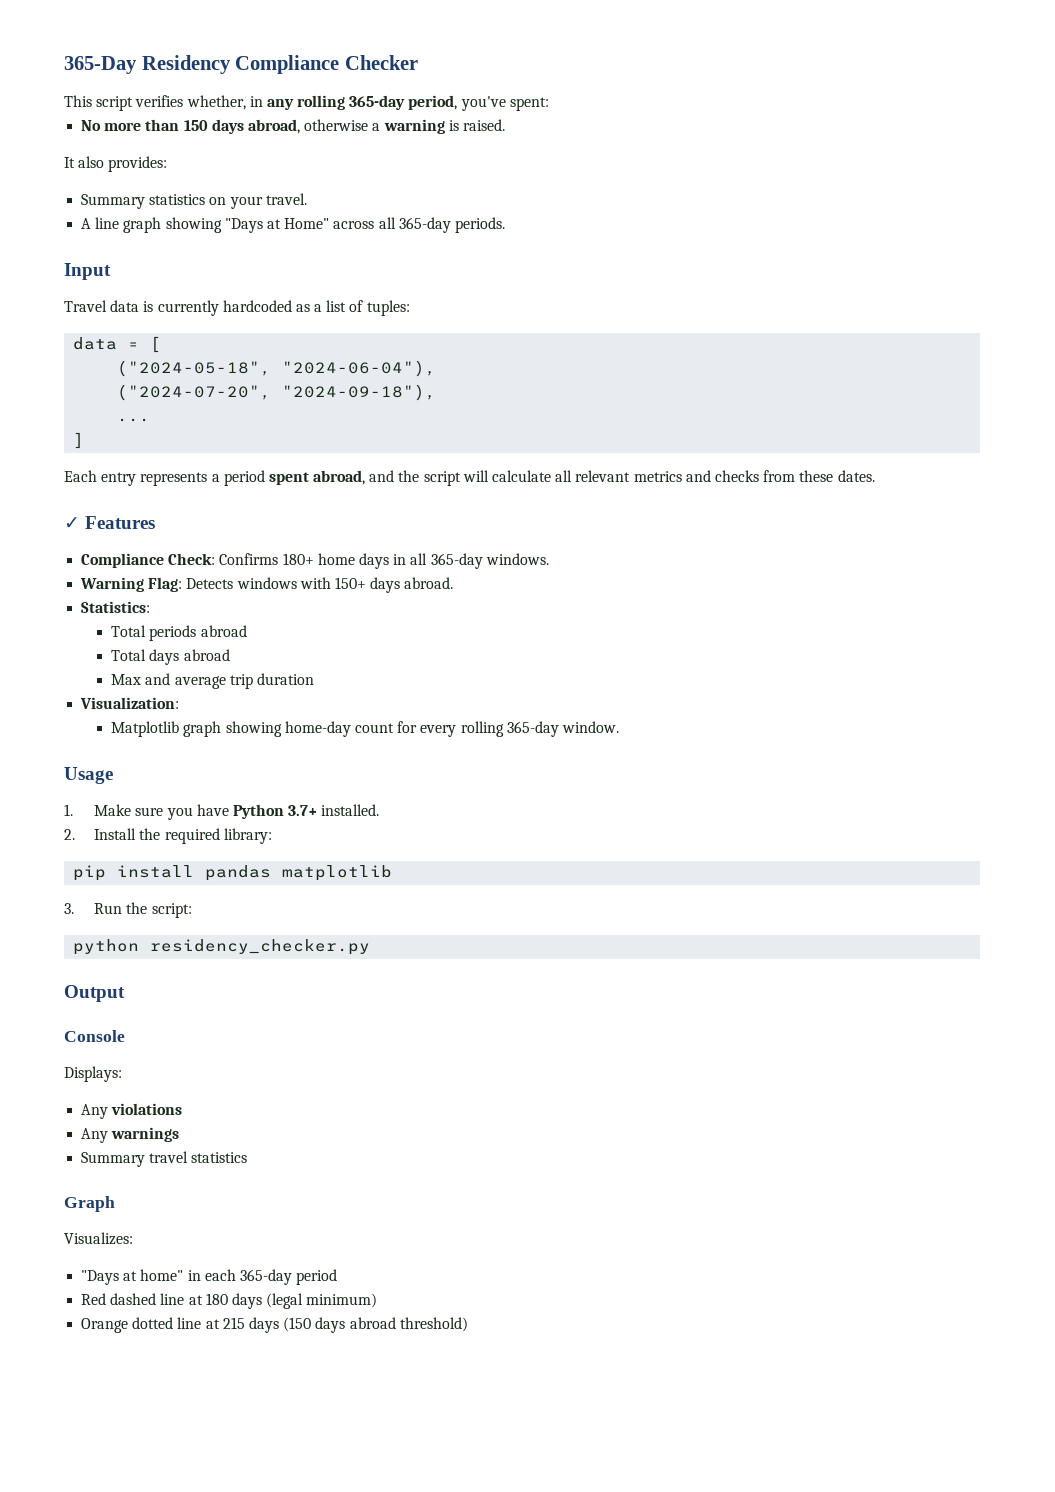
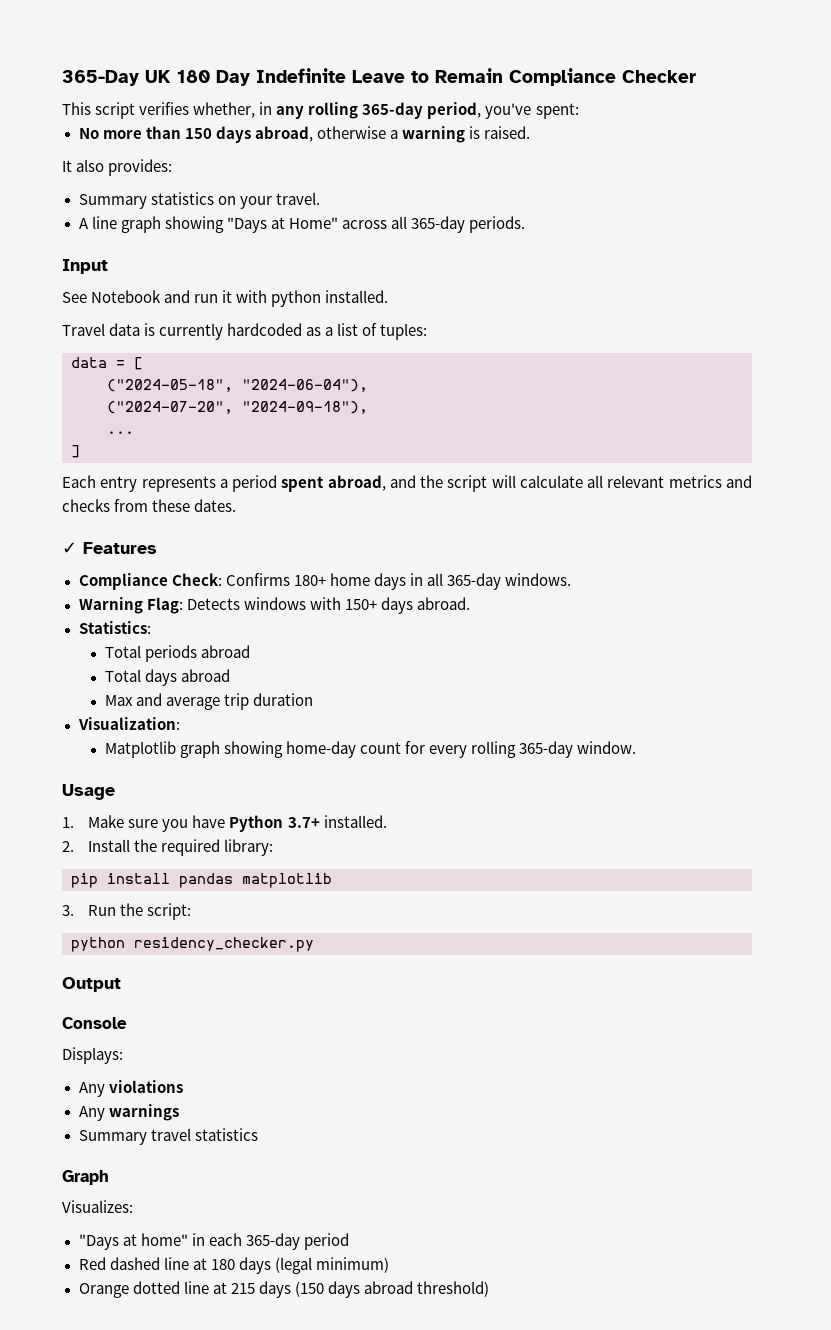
- 365-Day Residency Compliance Checker
+ 365-Day UK 180 Day Indefinite Leave to Remain Compliance Checker
+ See Notebook and run it with python installed.

